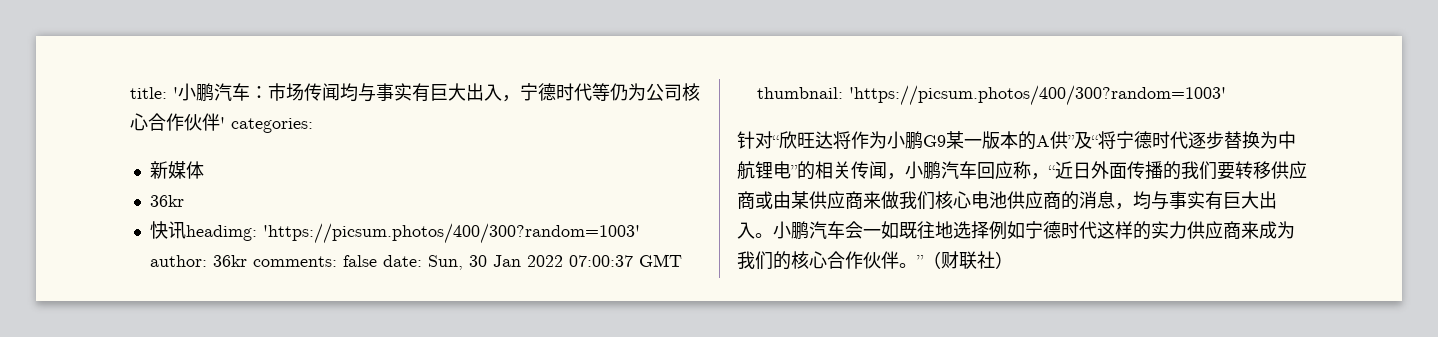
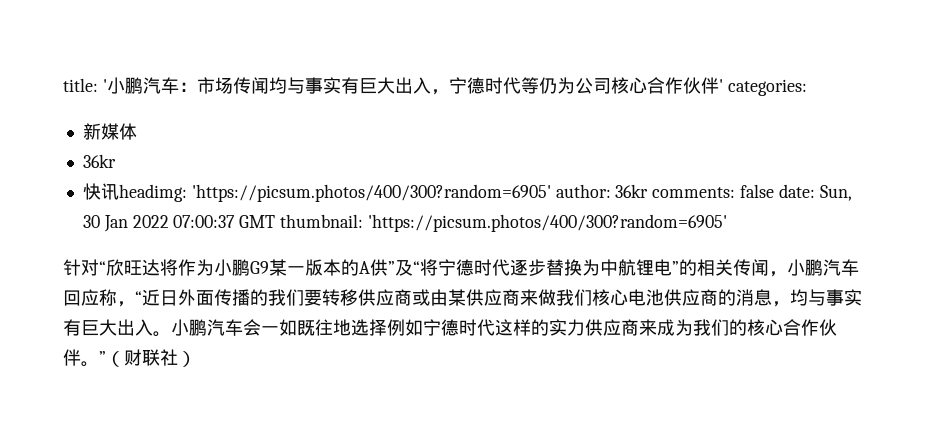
- 快讯headimg: 'https://picsum.photos/400/300?random=1003' author: 36kr comments: false date: Sun, 30 Jan 2022 07:00:37 GMT thumbnail: 'https://picsum.photos/400/300?random=1003'
+ 快讯headimg: 'https://picsum.photos/400/300?random=6905' author: 36kr comments: false date: Sun, 30 Jan 2022 07:00:37 GMT thumbnail: 'https://picsum.photos/400/300?random=6905'

